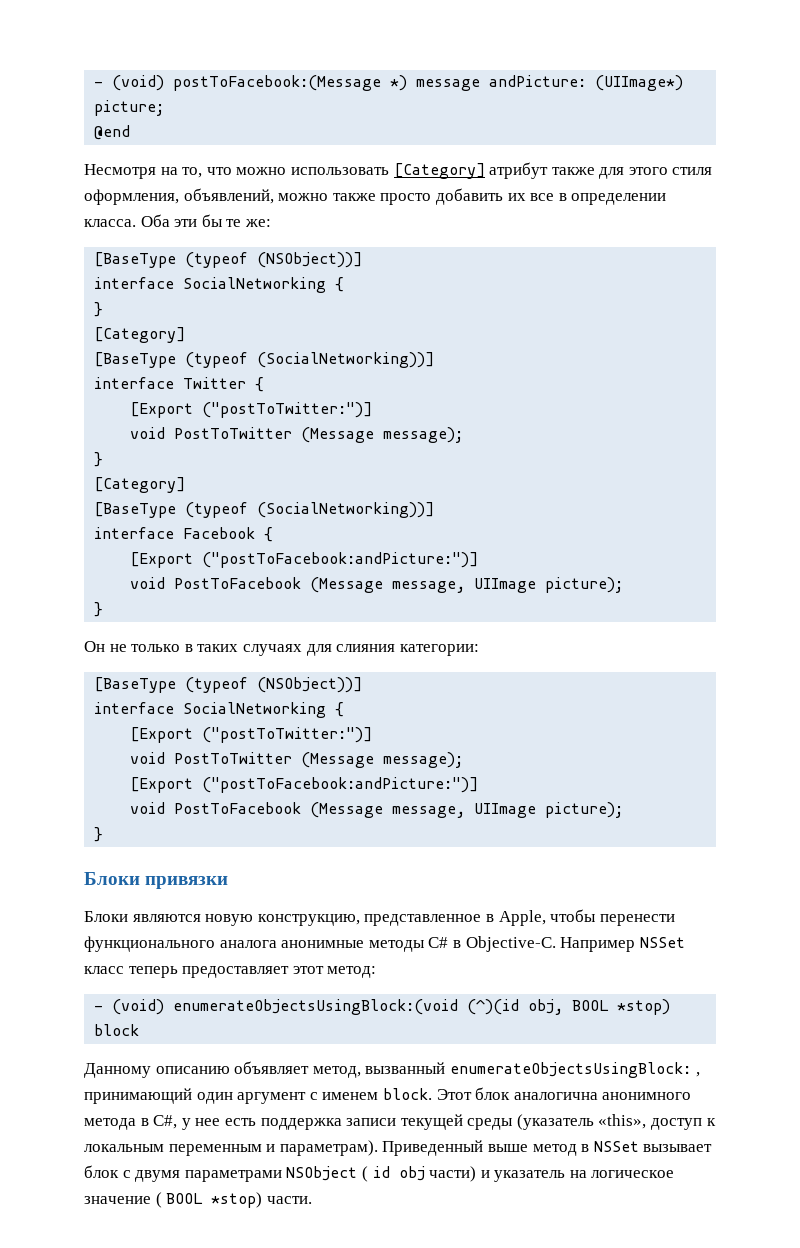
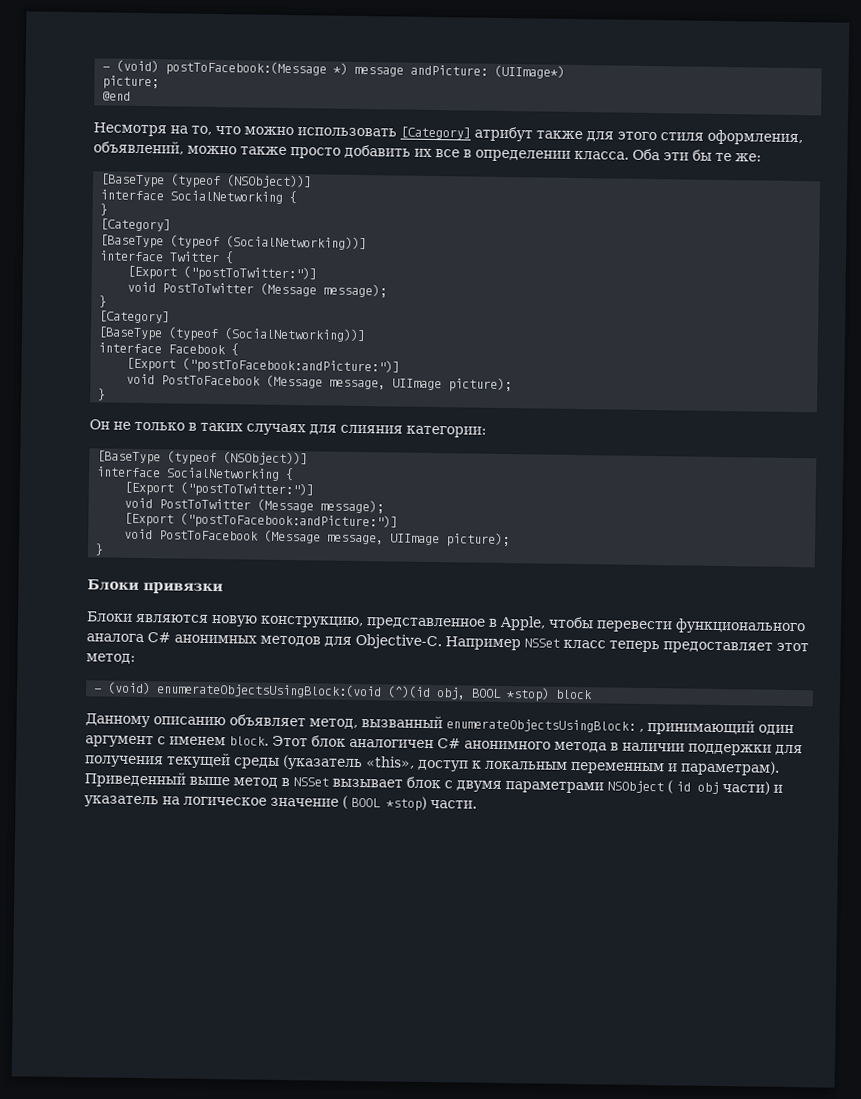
- Блоки являются новую конструкцию, представленное в Apple, чтобы перенести функционального аналога анонимные методы C# в Objective-C.
+ Блоки являются новую конструкцию, представленное в Apple, чтобы перевести функционального аналога C# анонимных методов для Objective-C.
- Этот блок аналогична анонимного метода в C#, у нее есть поддержка записи текущей среды (указатель «this», доступ к локальным переменным и параметрам).
+ Этот блок аналогичен C# анонимного метода в наличии поддержки для получения текущей среды (указатель «this», доступ к локальным переменным и параметрам).

